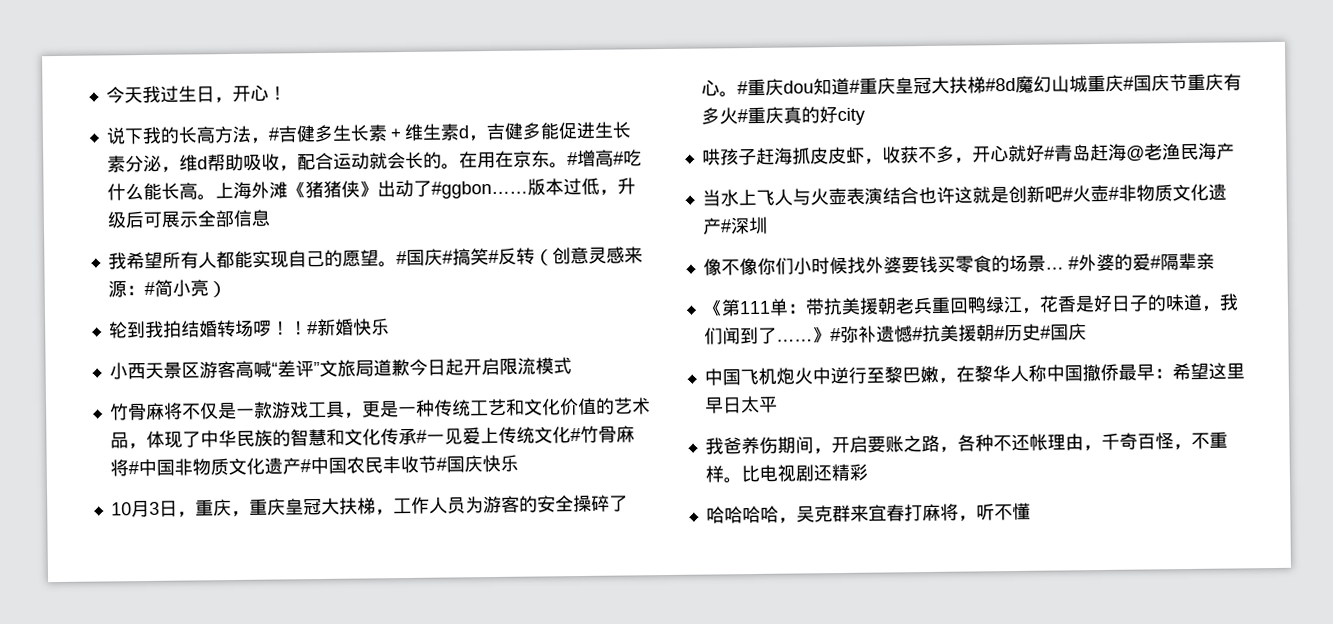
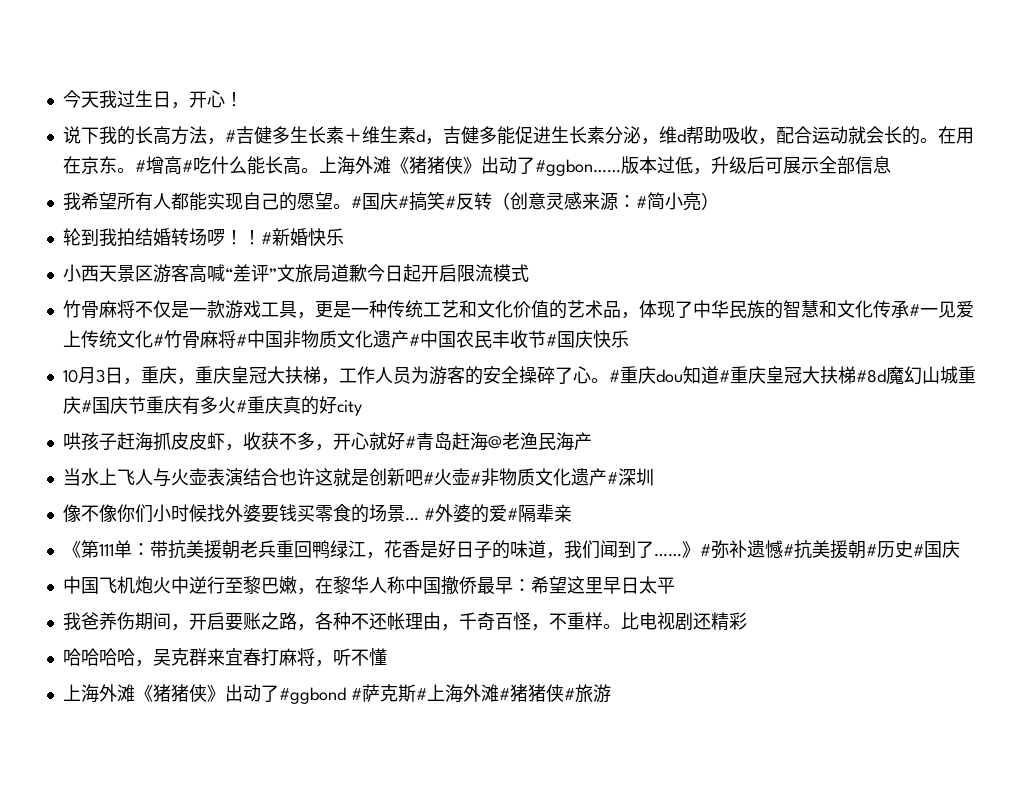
+ 上海外滩《猪猪侠》出动了#ggbond #萨克斯#上海外滩#猪猪侠#旅游

